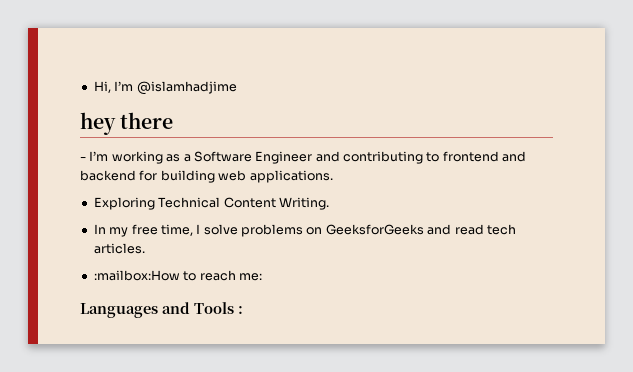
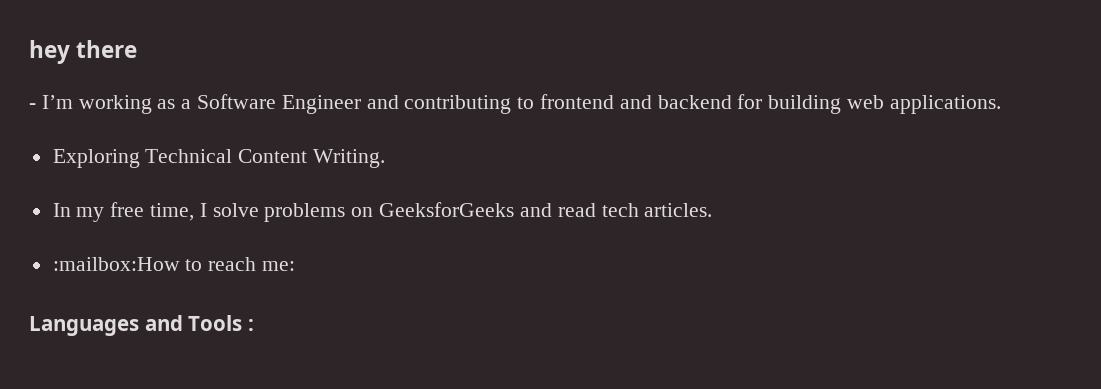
- Hi, I’m @islamhadjime

